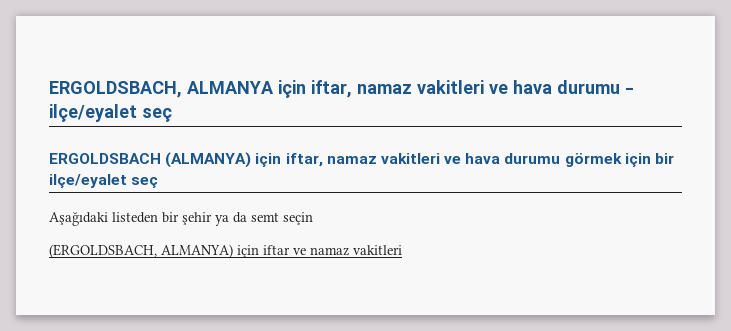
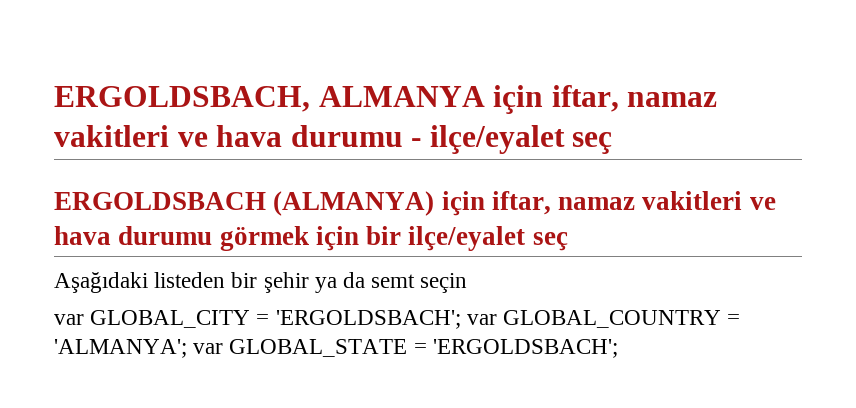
- (ERGOLDSBACH, ALMANYA) için iftar ve namaz vakitleri
+ var GLOBAL_CITY = 'ERGOLDSBACH'; var GLOBAL_COUNTRY = 'ALMANYA'; var GLOBAL_STATE = 'ERGOLDSBACH';

